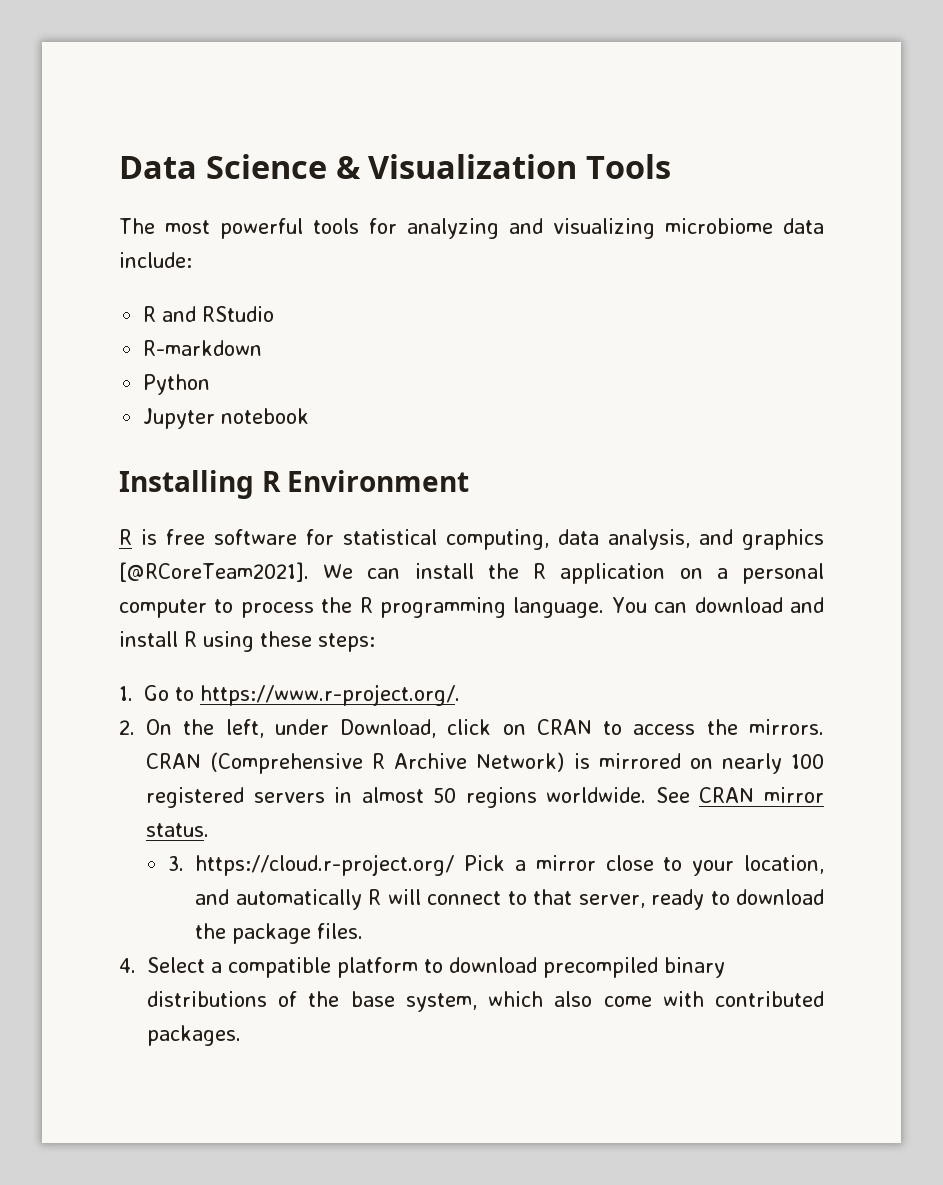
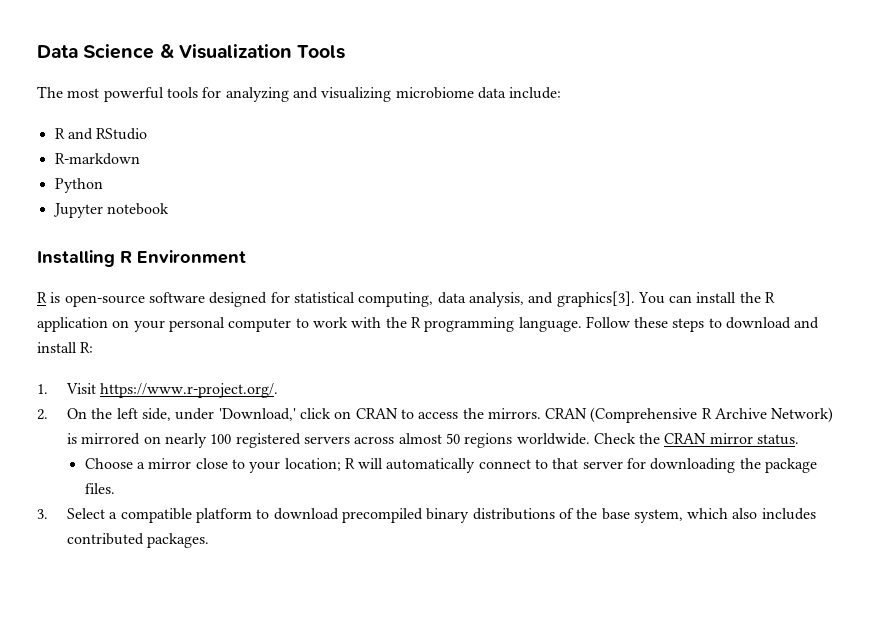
- R is free software for statistical computing, data analysis, and graphics [@RCoreTeam2021]. We can install the R application on a personal computer to process the R programming language.
+ R is open-source software designed for statistical computing, data analysis, and graphics[3]. You can install the R application on your personal computer to work with the R programming language.
- You can download and install R using these steps:
+ Follow these steps to download and install R:
- 1. Go to https://www.r-project.org/.
+ 1. Visit https://www.r-project.org/.
- 2. On the left, under Download, click on CRAN to access the mirrors.
+ 2. On the left side, under 'Download,' click on CRAN to access the mirrors.
- CRAN (Comprehensive R Archive Network) is mirrored on nearly 100 registered servers in almost 50 regions worldwide.
+ CRAN (Comprehensive R Archive Network) is mirrored on nearly 100 registered servers across almost 50 regions worldwide.
- See CRAN mirror status.
+ Check the CRAN mirror status.
- 3. https://cloud.r-project.org/ Pick a mirror close to your location, and automatically R will connect to that server, ready to download the package files.
+ Choose a mirror close to your location; R will automatically connect to that server for downloading the package files.
- 4. Select a compatible platform to download precompiled binary distributions of the base system, which also come with contributed packages.
+ 3. Select a compatible platform to download precompiled binary distributions of the base system, which also includes contributed packages.

